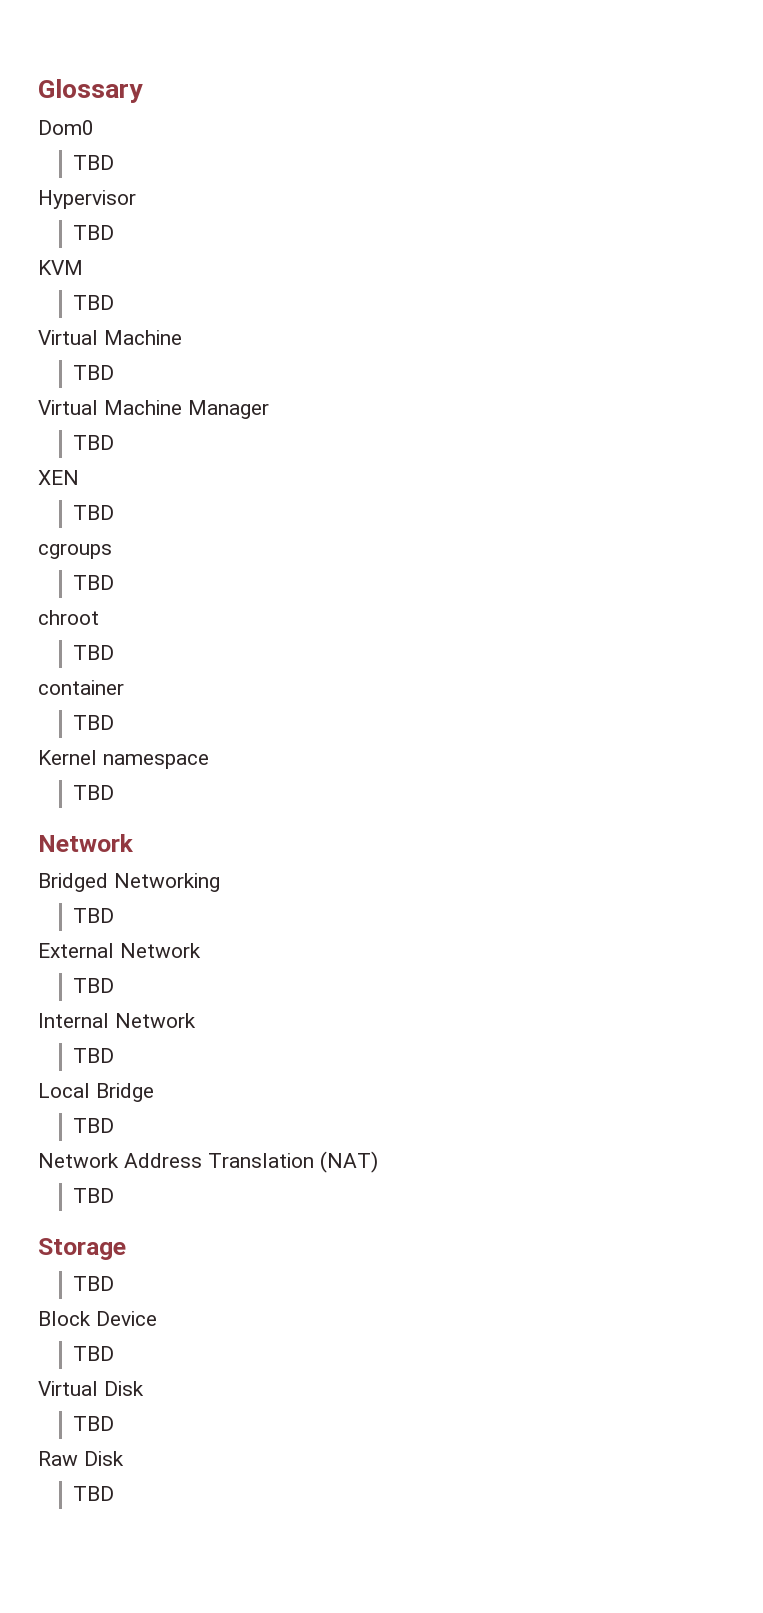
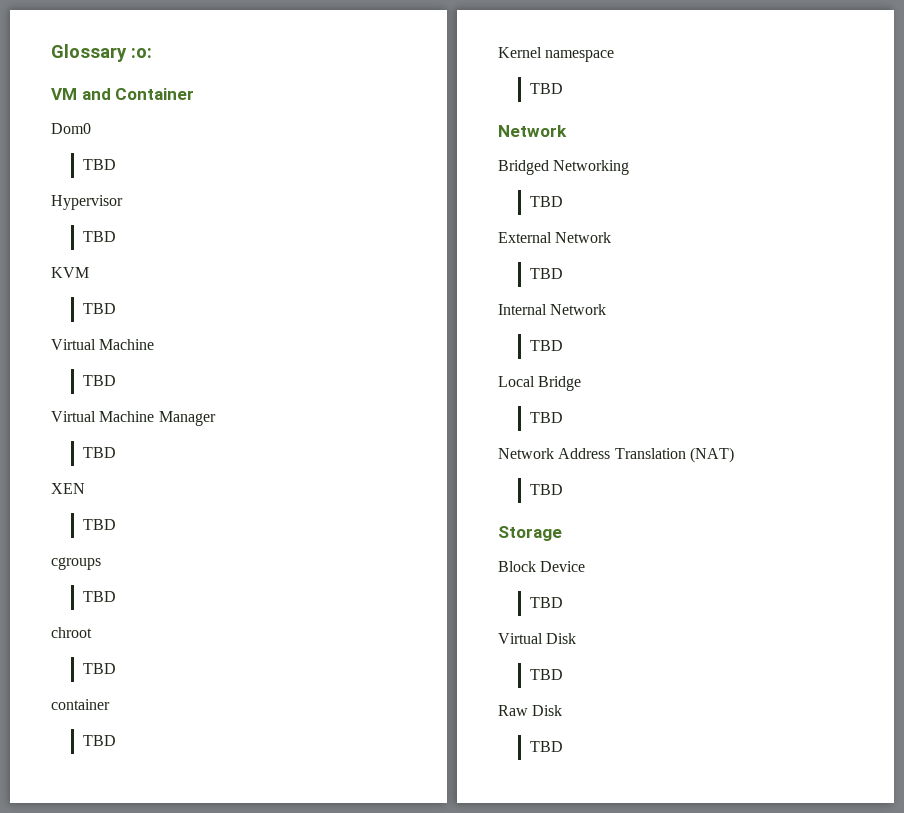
- Glossary
+ Glossary :o:
+ VM and Container
  Storage
- TBD

